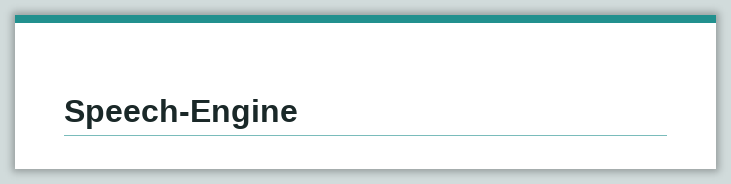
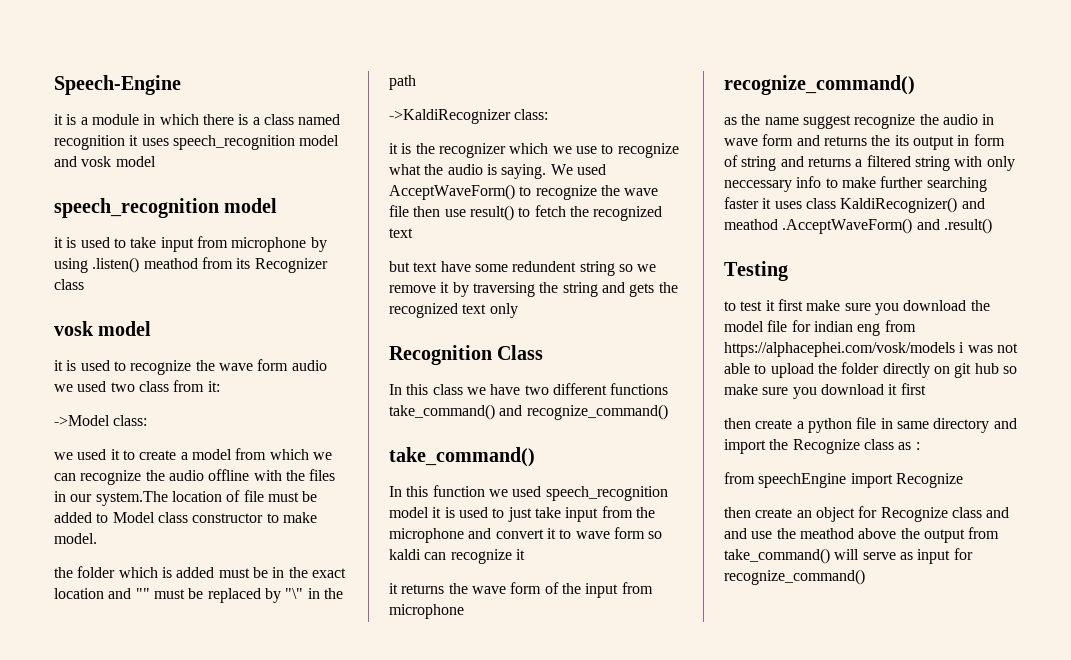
+ it is a module in which there is a class named recognition it uses speech_recognition model and vosk model
+ speech_recognition model
+ it is used to take input from microphone by using .listen() meathod from its Recognizer class
+ vosk model
+ it is used to recognize the wave form audio we used two class from it:
+ ->Model class:
+ we used it to create a model from which we can recognize the audio offline with the files in our system.The location of file must be added to Model class constructor to make model.
+ the folder which is added must be in the exact location and "" must be replaced by "\" in the path
+ ->KaldiRecognizer class:
+ it is the recognizer which we use to recognize what the audio is saying. We used AcceptWaveForm() to recognize the wave file then use result() to fetch the recognized text
+ but text have some redundent string so we remove it by traversing the string and gets the recognized text only
+ Recognition Class
+ In this class we have two different functions take_command() and recognize_command()
+ take_command()
+ In this function we used speech_recognition model it is used to just take input from the microphone and convert it to wave form so kaldi can recognize it
+ it returns the wave form of the input from microphone
+ recognize_command()
+ as the name suggest recognize the audio in wave form and returns the its output in form of string and returns a filtered string with only neccessary info to make further searching faster it uses class KaldiRecognizer() and meathod .AcceptWaveForm() and .result()
+ Testing
+ to test it first make sure you download the model file for indian eng from https://alphacephei.com/vosk/models i was not able to upload the folder directly on git hub so make sure you download it first
+ then create a python file in same directory and import the Recognize class as :
+ from speechEngine import Recognize
+ then create an object for Recognize class and and use the meathod above the output from take_command() will serve as input for recognize_command()

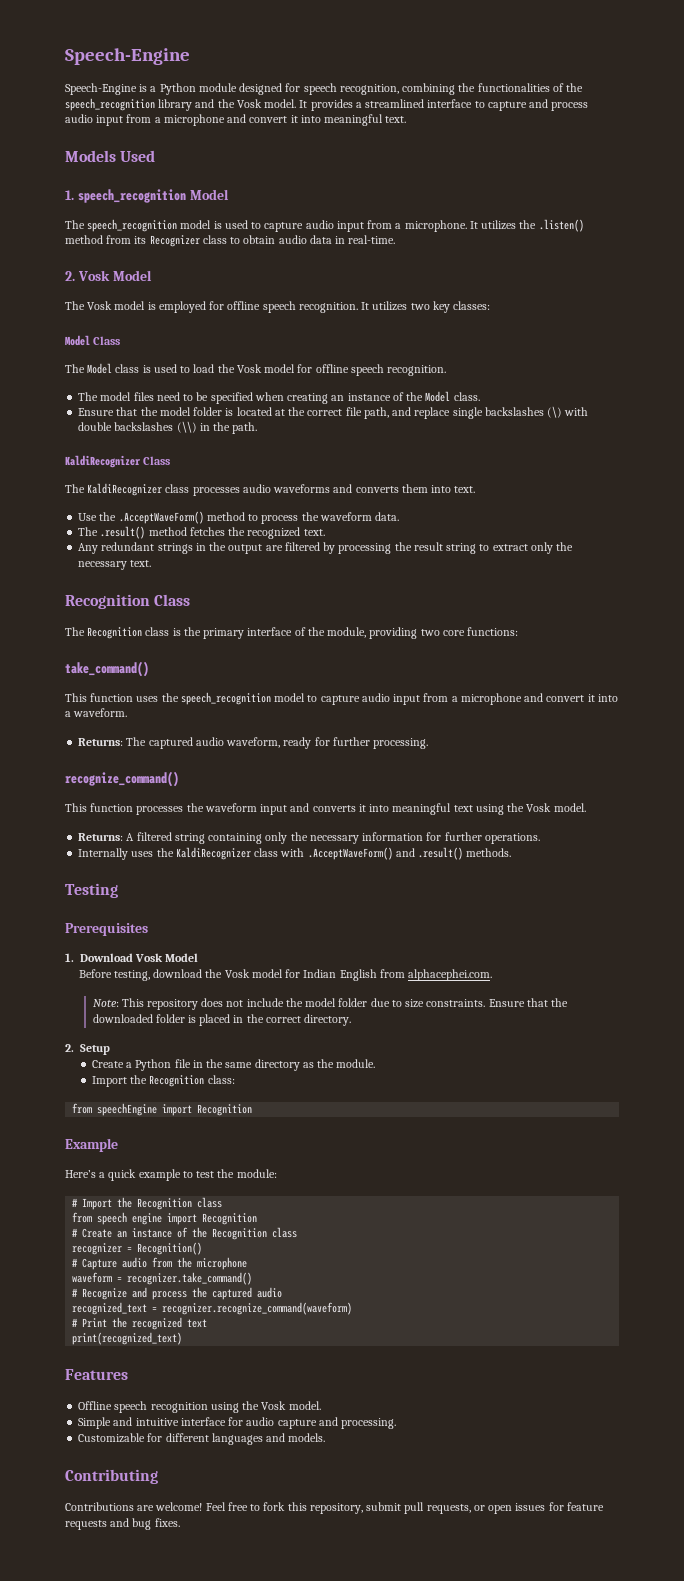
- it is a module in which there is a class named recognition it uses speech_recognition model and vosk model
- speech_recognition model
- it is used to take input from microphone by using .listen() meathod from its Recognizer class
- vosk model
- it is used to recognize the wave form audio we used two class from it:
- ->Model class:
- we used it to create a model from which we can recognize the audio offline with the files in our system.The location of file must be added to Model class constructor to make model.
- the folder which is added must be in the exact location and "" must be replaced by "\" in the path
- ->KaldiRecognizer class:
- it is the recognizer which we use to recognize what the audio is saying. We used AcceptWaveForm() to recognize the wave file then use result() to fetch the recognized text
- but text have some redundent string so we remove it by traversing the string and gets the recognized text only
+ Speech-Engine is a Python module designed for speech recognition, combining the functionalities of the speech_recognition library and the Vosk model. It provides a streamlined interface to capture and process audio input from a microphone and convert it into meaningful text.
+ Models Used
+ 1. speech_recognition Model
+ The speech_recognition model is used to capture audio input from a microphone. It utilizes the .listen() method from its Recognizer class to obtain audio data in real-time.
+ 2. Vosk Model
+ The Vosk model is employed for offline speech recognition. It utilizes two key classes:
+ Model Class
+ The Model class is used to load the Vosk model for offline speech recognition.
+ The model files need to be specified when creating an instance of the Model class.
+ Ensure that the model folder is located at the correct file path, and replace single backslashes (\) with double backslashes (\\) in the path.
+ KaldiRecognizer Class
+ The KaldiRecognizer class processes audio waveforms and converts them into text.
+ Use the .AcceptWaveForm() method to process the waveform data.
+ The .result() method fetches the recognized text.
+ Any redundant strings in the output are filtered by processing the result string to extract only the necessary text.
  Recognition Class
- In this class we have two different functions take_command() and recognize_command()
+ The Recognition class is the primary interface of the module, providing two core functions:
  take_command()
- In this function we used speech_recognition model it is used to just take input from the microphone and convert it to wave form so kaldi can recognize it
- it returns the wave form of the input from microphone
+ This function uses the speech_recognition model to capture audio input from a microphone and convert it into a waveform.
+ Returns: The captured audio waveform, ready for further processing.
  recognize_command()
- as the name suggest recognize the audio in wave form and returns the its output in form of string and returns a filtered string with only neccessary info to make further searching faster it uses class KaldiRecognizer() and meathod .AcceptWaveForm() and .result()
+ This function processes the waveform input and converts it into meaningful text using the Vosk model.
+ Returns: A filtered string containing only the necessary information for further operations.
+ Internally uses the KaldiRecognizer class with .AcceptWaveForm() and .result() methods.
  Testing
- to test it first make sure you download the model file for indian eng from https://alphacephei.com/vosk/models i was not able to upload the folder directly on git hub so make sure you download it first
- then create a python file in same directory and import the Recognize class as :
- from speechEngine import Recognize
- then create an object for Recognize class and and use the meathod above the output from take_command() will serve as input for recognize_command()
+ Prerequisites
+ 1. Download Vosk Model
+ Before testing, download the Vosk model for Indian English from alphacephei.com.
+ Note: This repository does not include the model folder due to size constraints. Ensure that the downloaded folder is placed in the correct directory.
+ 2. Setup
+ Create a Python file in the same directory as the module.
+ Import the Recognition class:
+ from speechEngine import Recognition
+ Example
+ Here’s a quick example to test the module:
+ # Import the Recognition class
+ from speech engine import Recognition
+ # Create an instance of the Recognition class
+ recognizer = Recognition()
+ # Capture audio from the microphone
+ waveform = recognizer.take_command()
+ # Recognize and process the captured audio
+ recognized_text = recognizer.recognize_command(waveform)
+ # Print the recognized text
+ print(recognized_text)
+ Features
+ Offline speech recognition using the Vosk model.
+ Simple and intuitive interface for audio capture and processing.
+ Customizable for different languages and models.
+ Contributing
+ Contributions are welcome! Feel free to fork this repository, submit pull requests, or open issues for feature requests and bug fixes.

